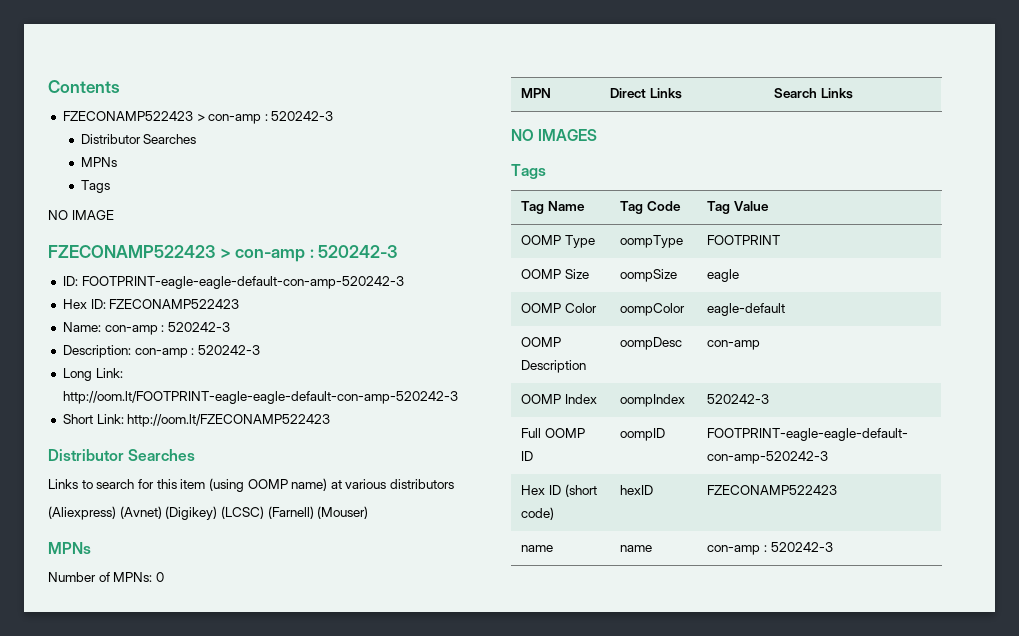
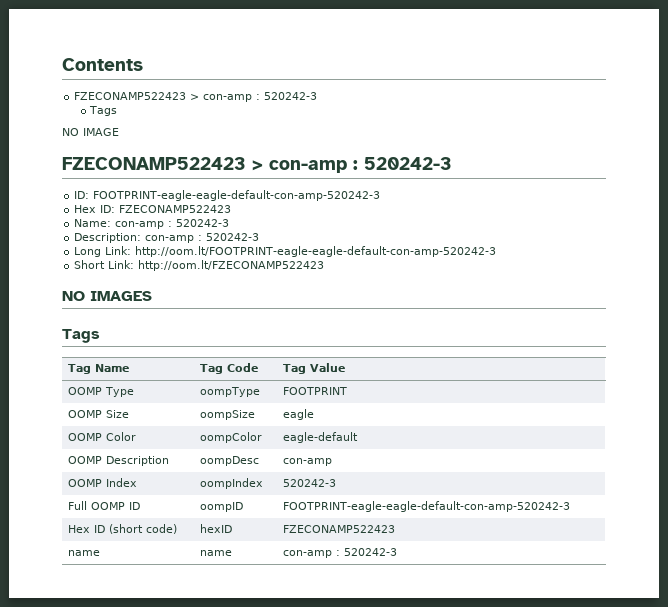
  Contents
  FZECONAMP522423 > con-amp : 520242-3
- Distributor Searches
- MPNs
  Short Link: http://oom.lt/FZECONAMP522423
- Distributor Searches
- Links to search for this item (using OOMP name) at various distributors
- (Aliexpress) (Avnet) (Digikey) (LCSC) (Farnell) (Mouser)
- MPNs
- Number of MPNs: 0
- MPN | Direct Links | Search Links

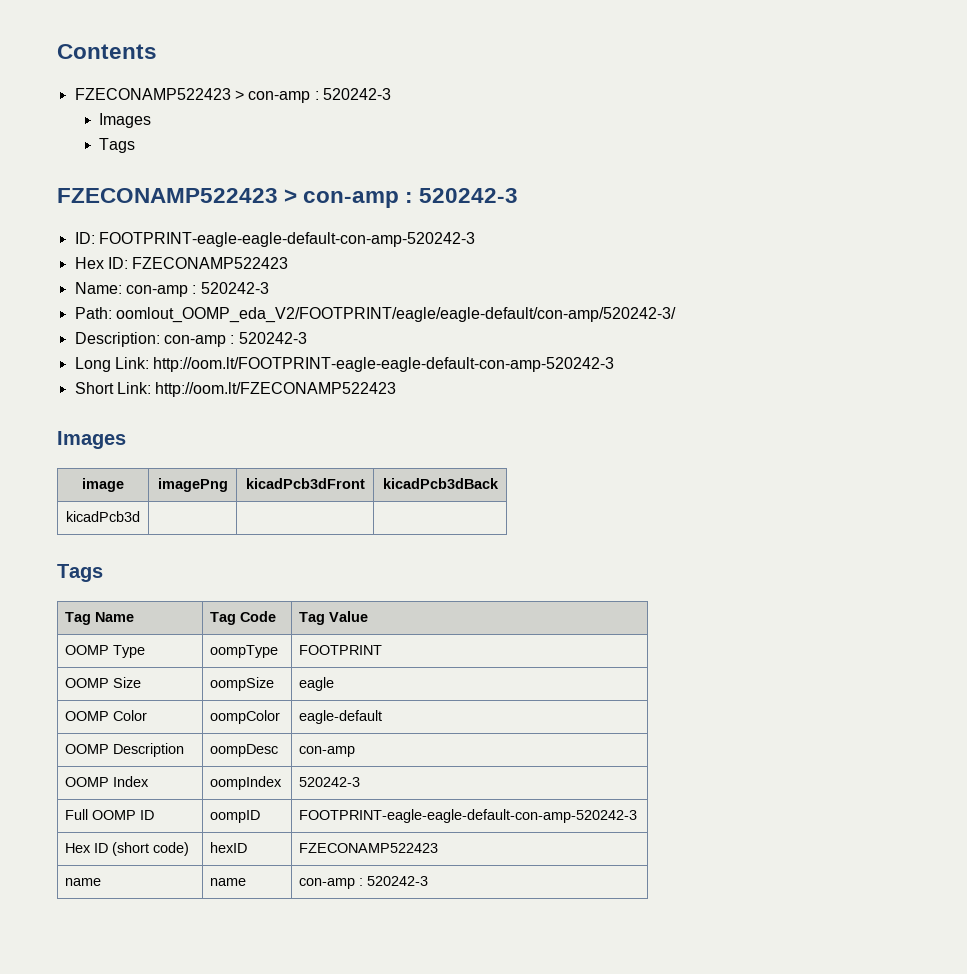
  Contents
  FZECONAMP522423 > con-amp : 520242-3
+ Images
  Tags
- NO IMAGE
+ Path: oomlout_OOMP_eda_V2/FOOTPRINT/eagle/eagle-default/con-amp/520242-3/
  Short Link: http://oom.lt/FZECONAMP522423
- NO IMAGES
+ Images
+ image | imagePng | kicadPcb3dFront | kicadPcb3dBack
+ kicadPcb3d | | |

